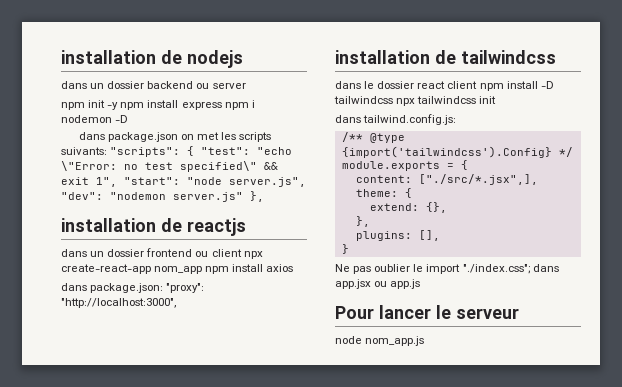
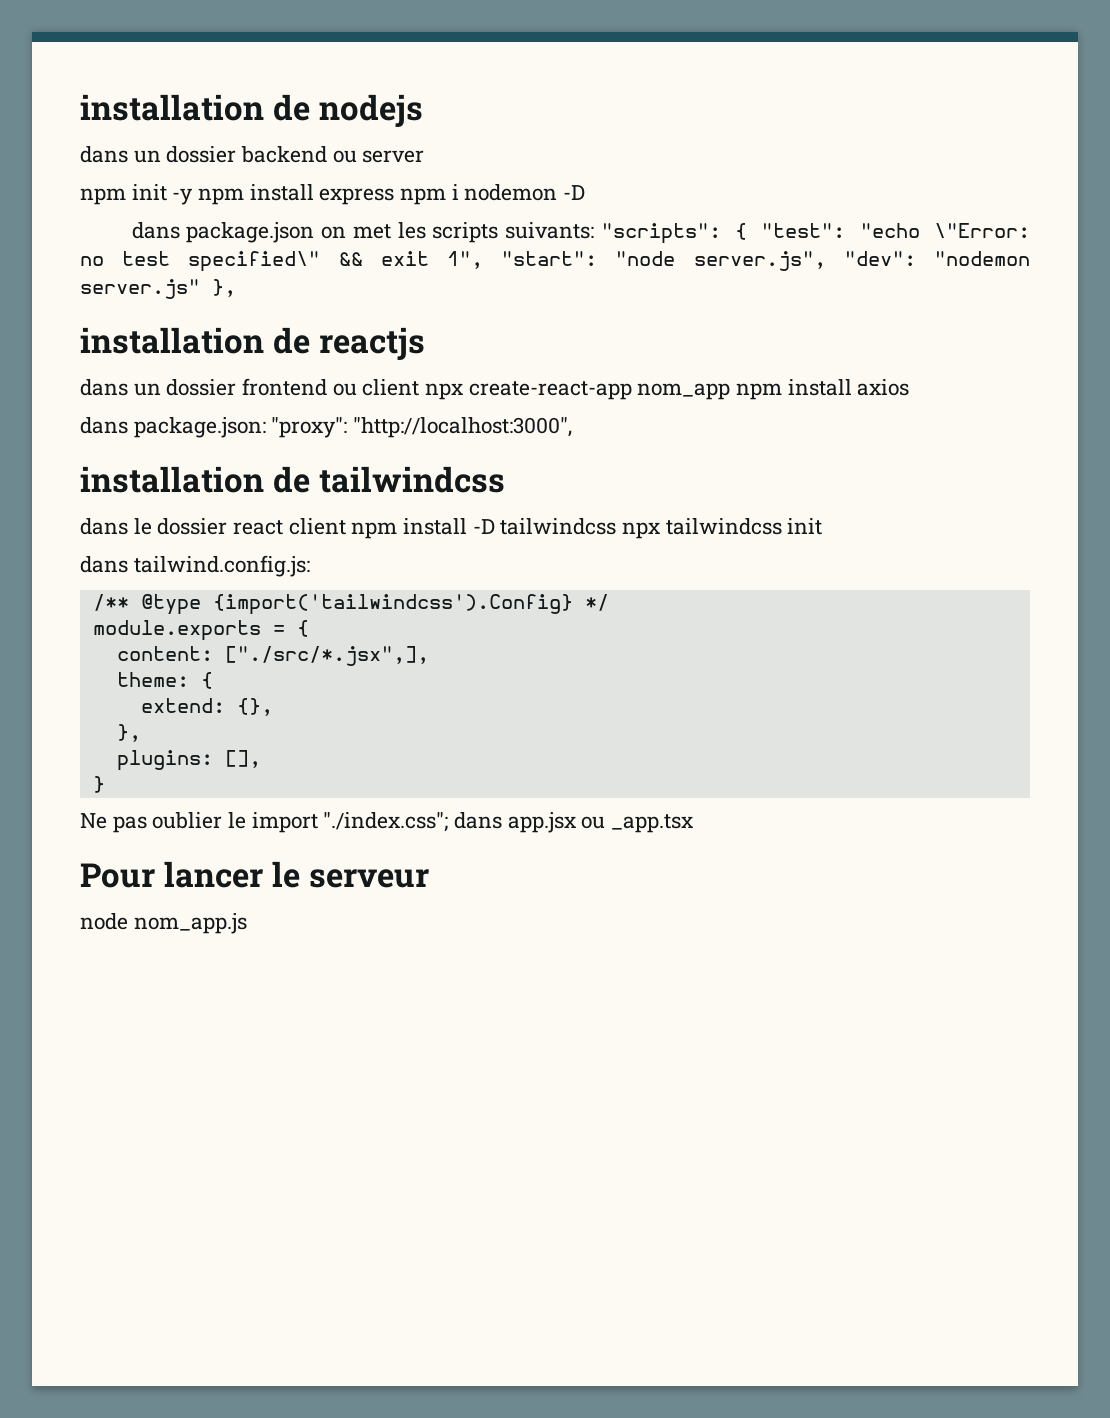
- Ne pas oublier le import "./index.css"; dans app.jsx ou app.js
+ Ne pas oublier le import "./index.css"; dans app.jsx ou _app.tsx

